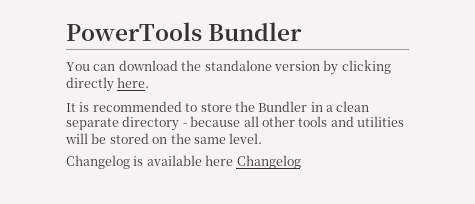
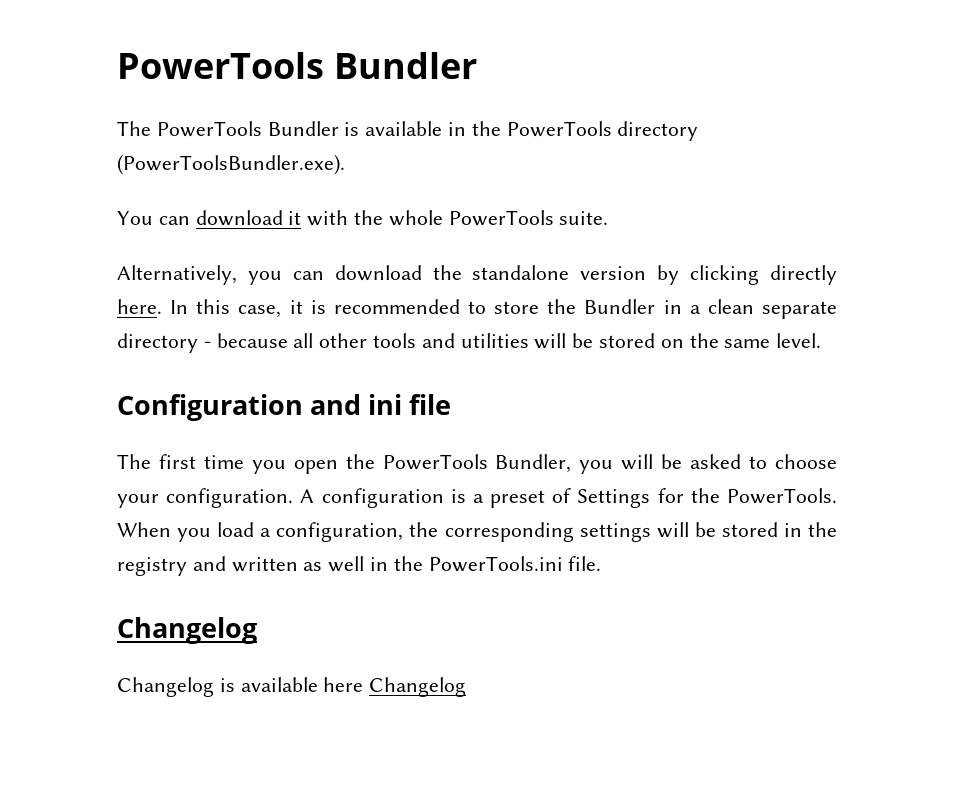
- You can download the standalone version by clicking directly here.
- It is recommended to store the Bundler in a clean separate directory - because all other tools and utilities will be stored on the same level.
+ The PowerTools Bundler is available in the PowerTools directory (PowerToolsBundler.exe).
+ You can download it with the whole PowerTools suite.
+ Alternatively, you can download the standalone version by clicking directly here. In this case, it is recommended to store the Bundler in a clean separate directory - because all other tools and utilities will be stored on the same level.
+ Configuration and ini file
+ The first time you open the PowerTools Bundler, you will be asked to choose your configuration. A configuration is a preset of Settings for the PowerTools. When you load a configuration, the corresponding settings will be stored in the registry and written as well in the PowerTools.ini file.
+ Changelog

